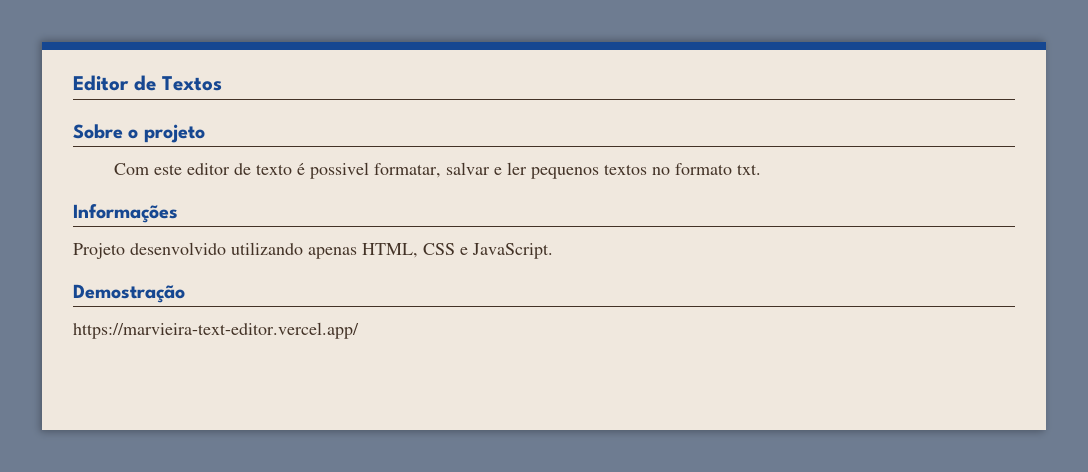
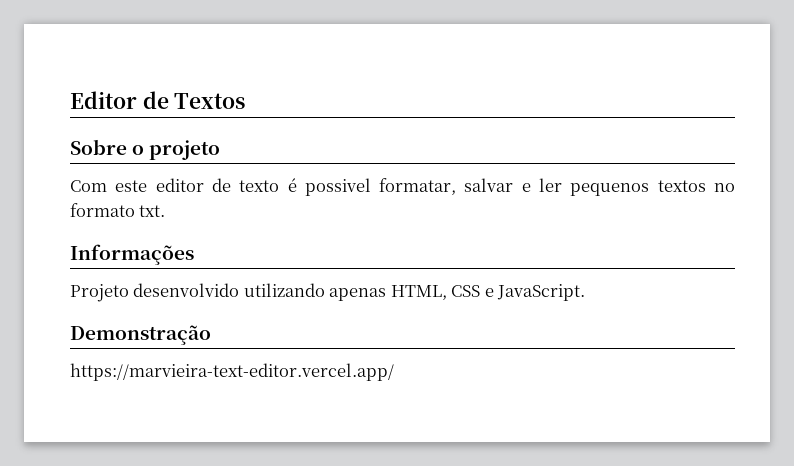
- Demostração
+ Demonstração

